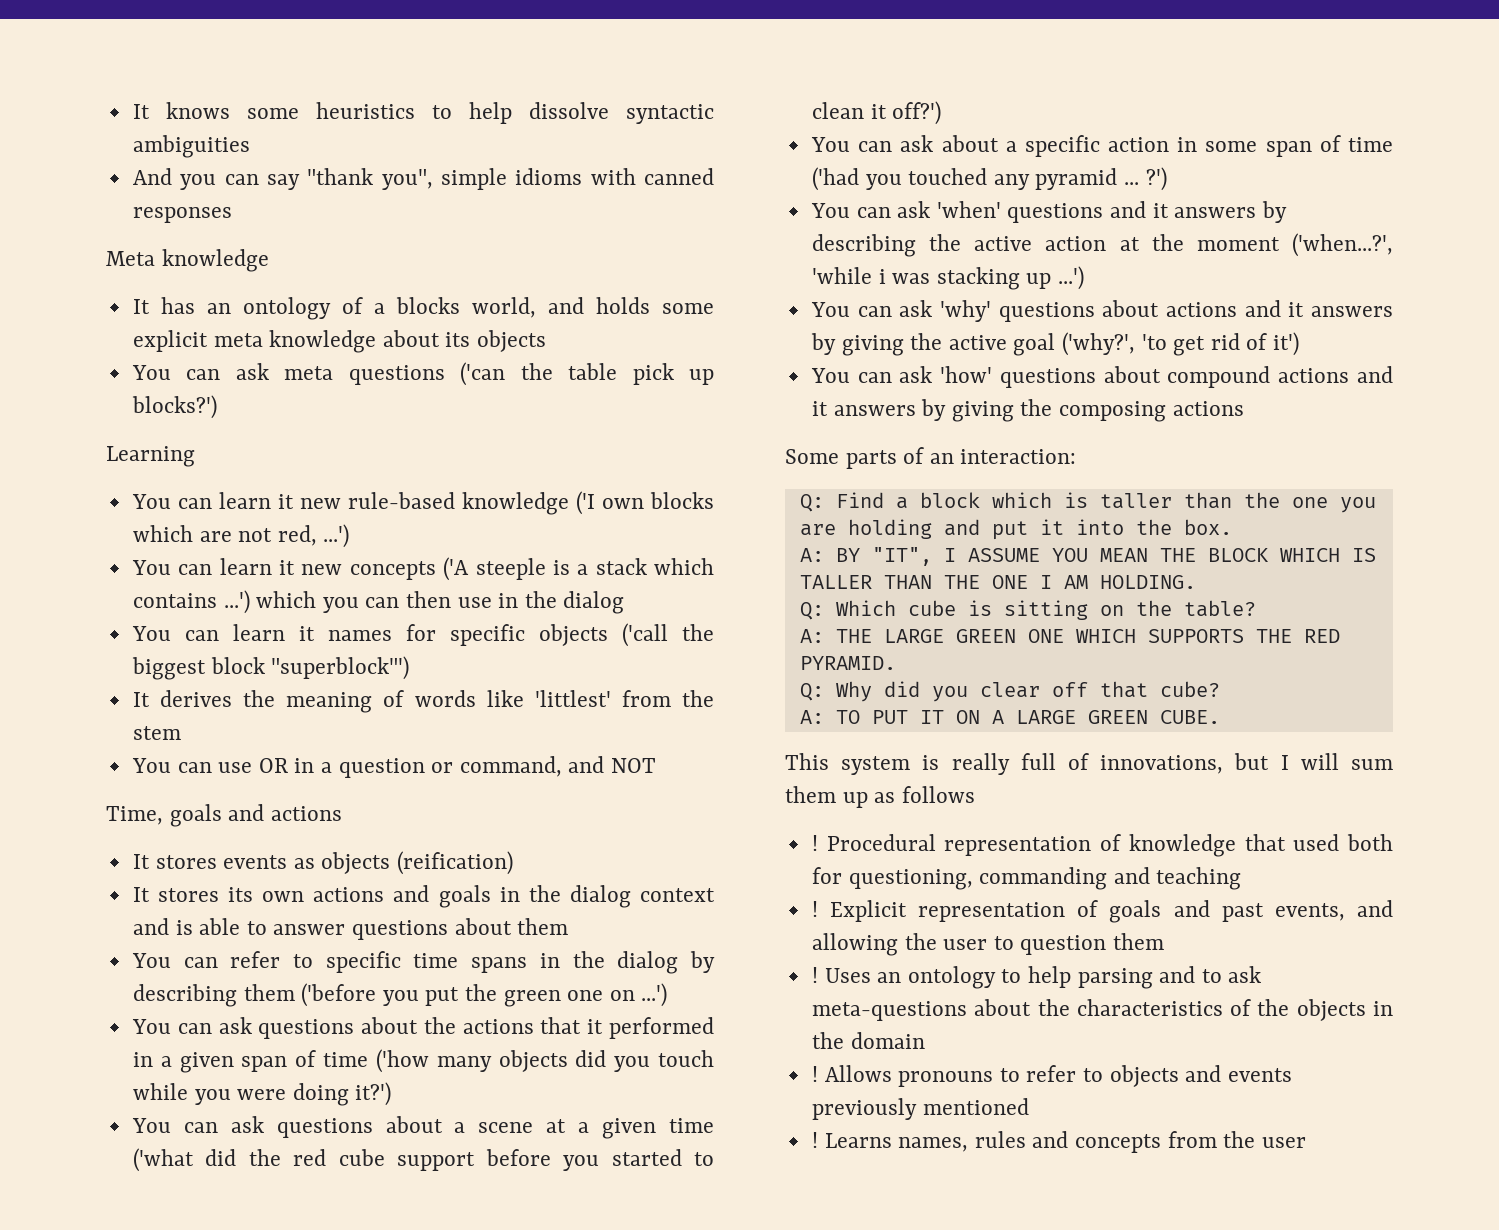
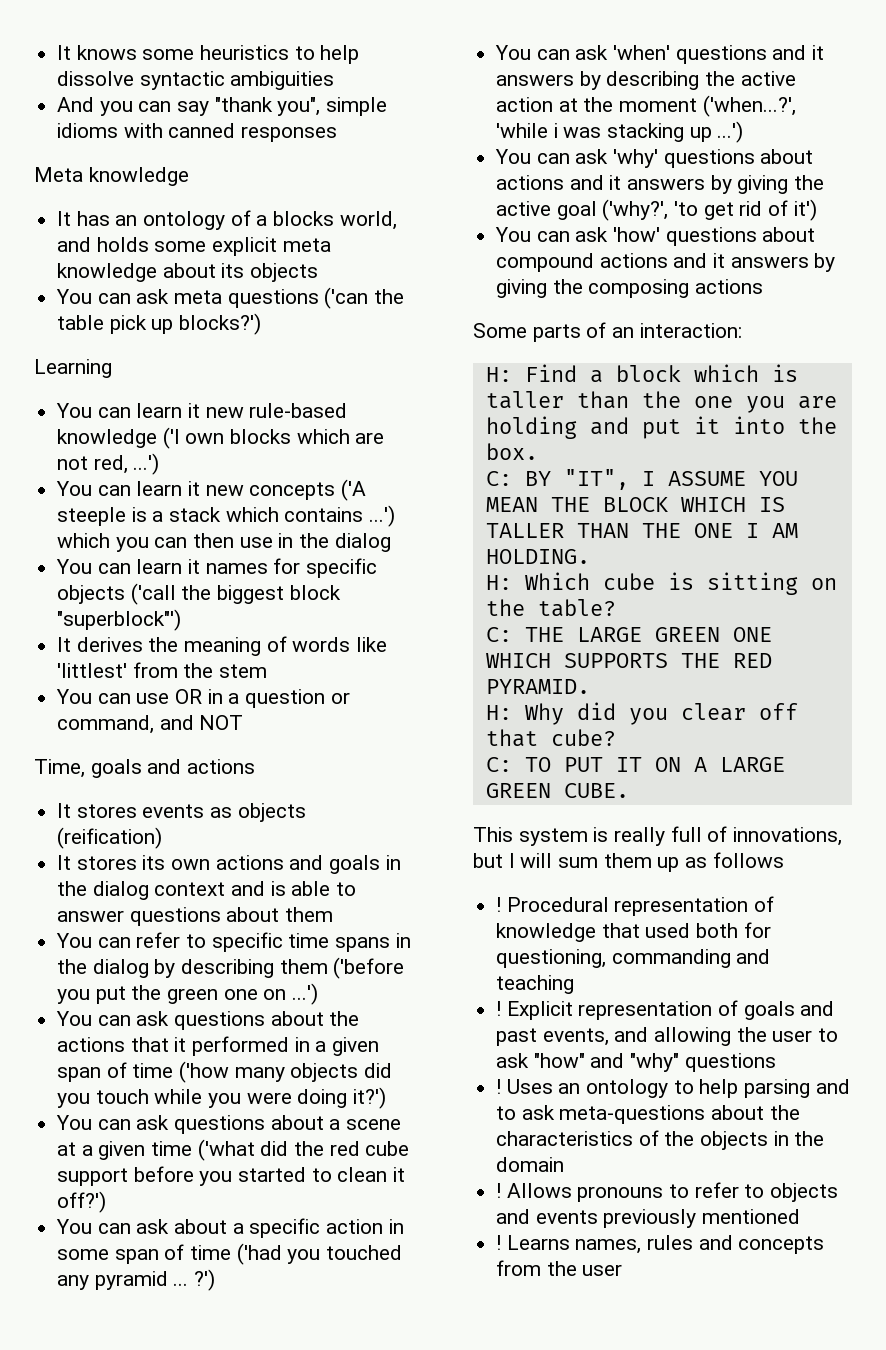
- Q: Find a block which is taller than the one you are holding and put it into the box.
+ H: Find a block which is taller than the one you are holding and put it into the box.
- A: BY "IT", I ASSUME YOU MEAN THE BLOCK WHICH IS TALLER THAN THE ONE I AM HOLDING.
+ C: BY "IT", I ASSUME YOU MEAN THE BLOCK WHICH IS TALLER THAN THE ONE I AM HOLDING.
- Q: Which cube is sitting on the table?
+ H: Which cube is sitting on the table?
- A: THE LARGE GREEN ONE WHICH SUPPORTS THE RED PYRAMID.
+ C: THE LARGE GREEN ONE WHICH SUPPORTS THE RED PYRAMID.
- Q: Why did you clear off that cube?
+ H: Why did you clear off that cube?
- A: TO PUT IT ON A LARGE GREEN CUBE.
+ C: TO PUT IT ON A LARGE GREEN CUBE.
- Explicit representation of goals and past events, and allowing the user to question them
+ Explicit representation of goals and past events, and allowing the user to ask "how" and "why" questions

